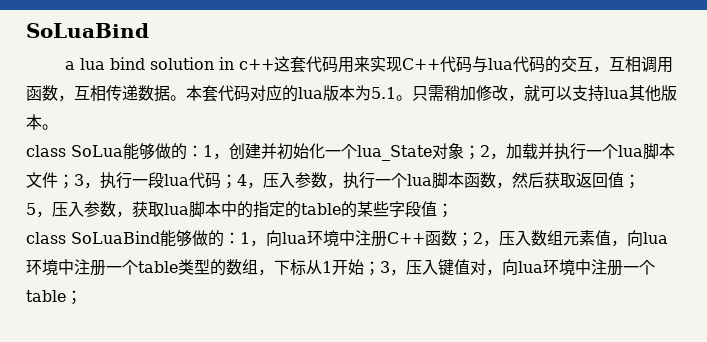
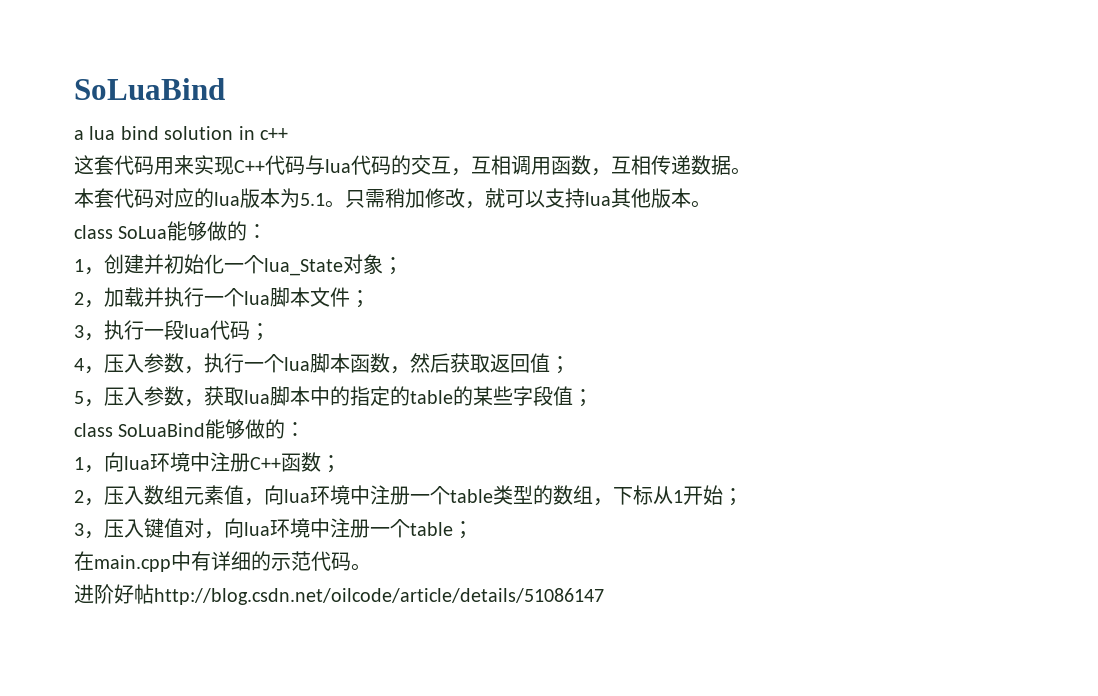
- a lua bind solution in c++这套代码用来实现C++代码与lua代码的交互，互相调用函数，互相传递数据。本套代码对应的lua版本为5.1。
+ a lua bind solution in c++
+ 这套代码用来实现C++代码与lua代码的交互，互相调用函数，互相传递数据。
+ 本套代码对应的lua版本为5.1。
- class SoLua能够做的：1，创建并初始化一个lua_State对象；2，加载并执行一个lua脚本文件；3，执行一段lua代码；4，压入参数，执行一个lua脚本函数，然后获取返回值；
+ class SoLua能够做的：
+ 1，创建并初始化一个lua_State对象；
+ 2，加载并执行一个lua脚本文件；
+ 3，执行一段lua代码；
+ 4，压入参数，执行一个lua脚本函数，然后获取返回值；
- class SoLuaBind能够做的：1，向lua环境中注册C++函数；2，压入数组元素值，向lua环境中注册一个table类型的数组，下标从1开始；3，压入键值对，向lua环境中注册一个table；
+ class SoLuaBind能够做的：
+ 1，向lua环境中注册C++函数；
+ 2，压入数组元素值，向lua环境中注册一个table类型的数组，下标从1开始；
+ 3，压入键值对，向lua环境中注册一个table；
+ 在main.cpp中有详细的示范代码。
+ 进阶好帖http://blog.csdn.net/oilcode/article/details/51086147

